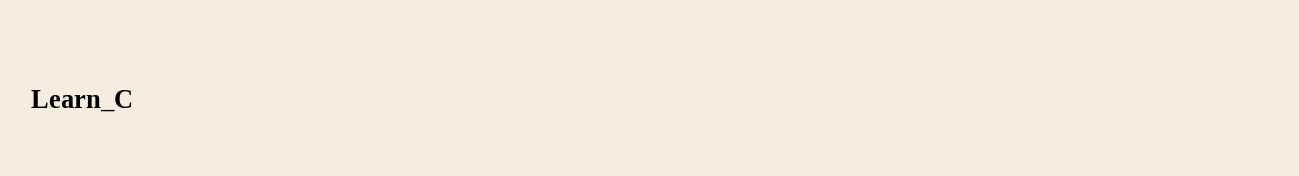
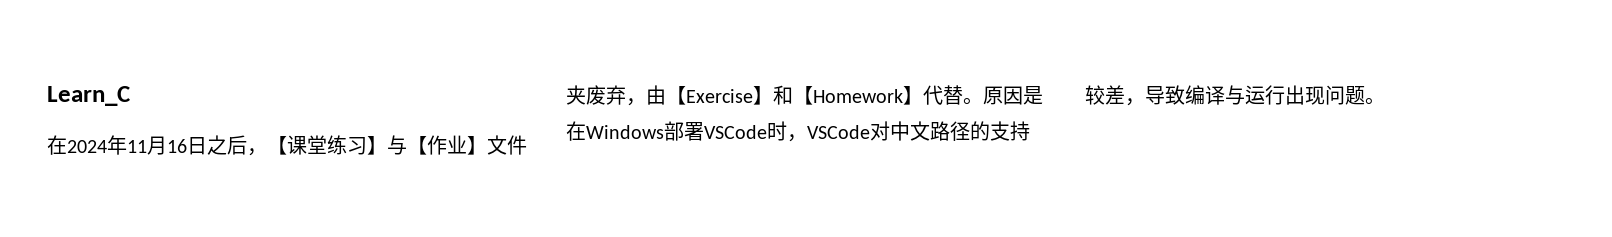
+ 在2024年11月16日之后，【课堂练习】与【作业】文件夹废弃，由【Exercise】和【Homework】代替。原因是在Windows部署VSCode时，VSCode对中文路径的支持较差，导致编译与运行出现问题。

